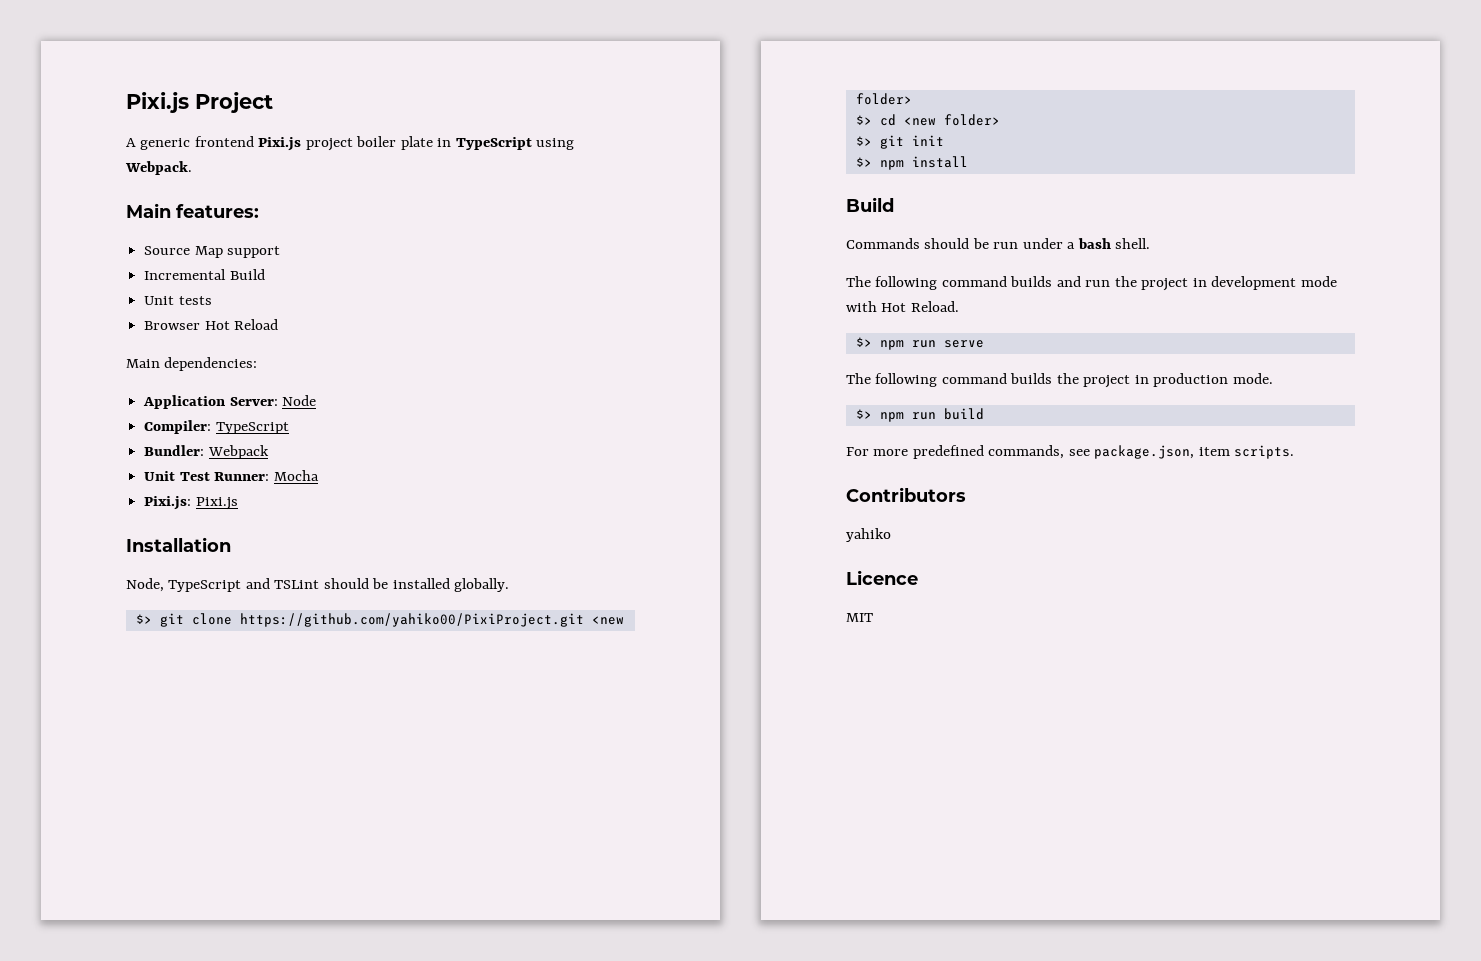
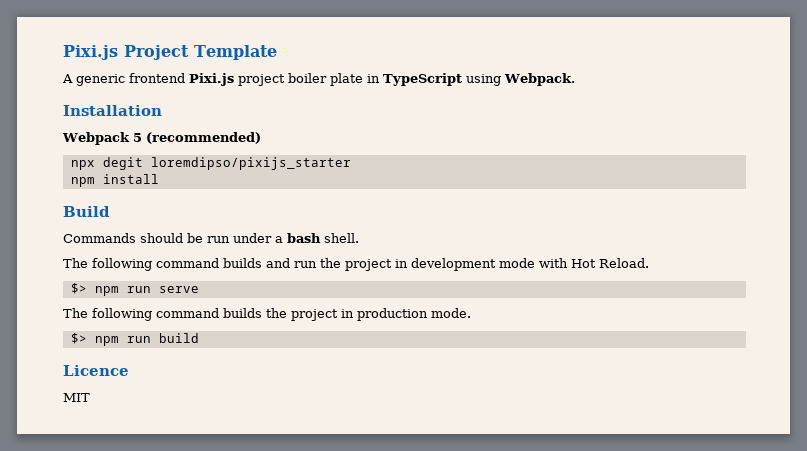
- Pixi.js Project
+ Pixi.js Project Template
- Main features:
- Source Map support
- Incremental Build
- Unit tests
- Browser Hot Reload
- Main dependencies:
- Application Server: Node
- Compiler: TypeScript
- Bundler: Webpack
- Unit Test Runner: Mocha
- Pixi.js: Pixi.js
  Installation
- Node, TypeScript and TSLint should be installed globally.
- $> git clone https://github.com/yahiko00/PixiProject.git <new folder>
- $> cd <new folder>
- $> git init
- $> npm install
+ Webpack 5 (recommended)
+ npx degit loremdipso/pixijs_starter
+ npm install
- For more predefined commands, see package.json, item scripts.
- Contributors
- yahiko

